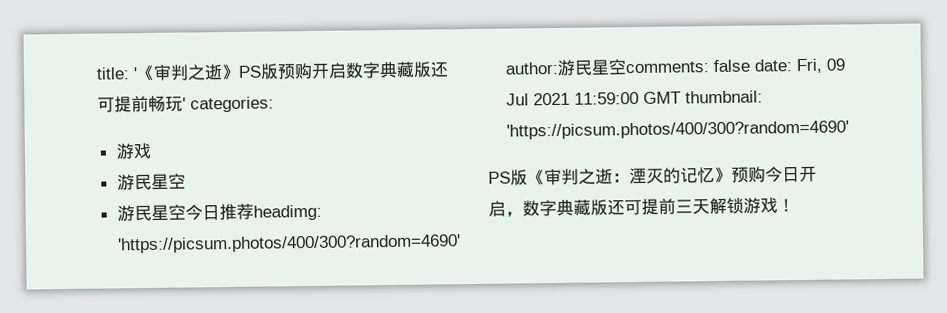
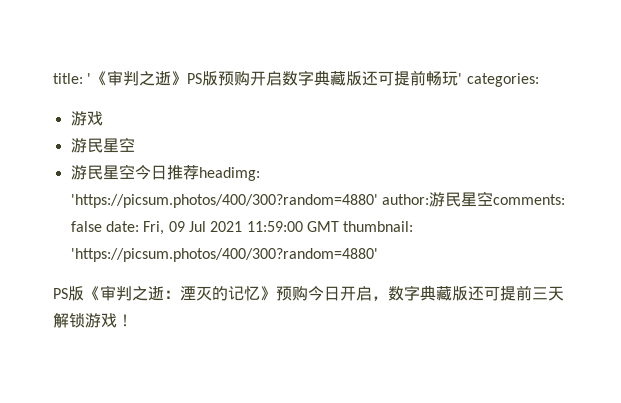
- 游民星空今日推荐headimg: 'https://picsum.photos/400/300?random=4690' author:游民星空comments: false date: Fri, 09 Jul 2021 11:59:00 GMT thumbnail: 'https://picsum.photos/400/300?random=4690'
+ 游民星空今日推荐headimg: 'https://picsum.photos/400/300?random=4880' author:游民星空comments: false date: Fri, 09 Jul 2021 11:59:00 GMT thumbnail: 'https://picsum.photos/400/300?random=4880'

